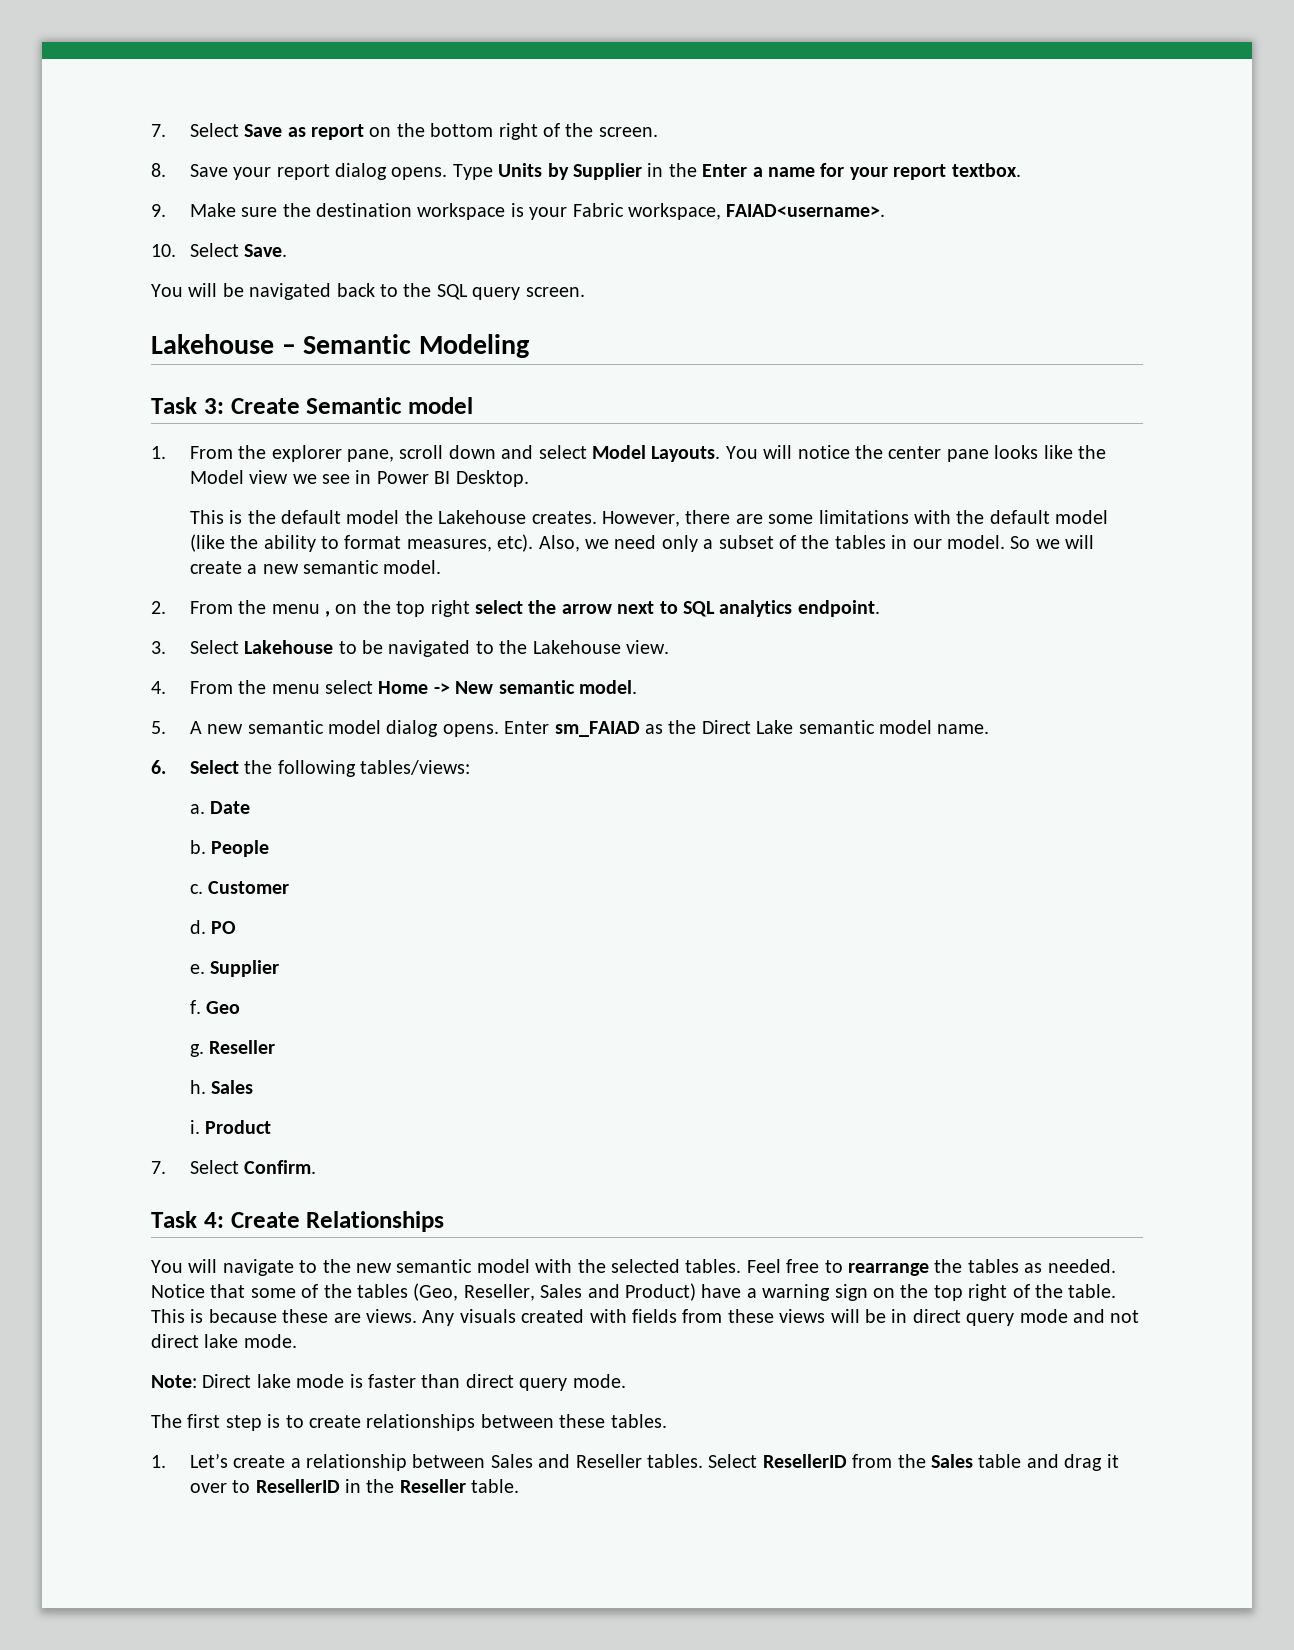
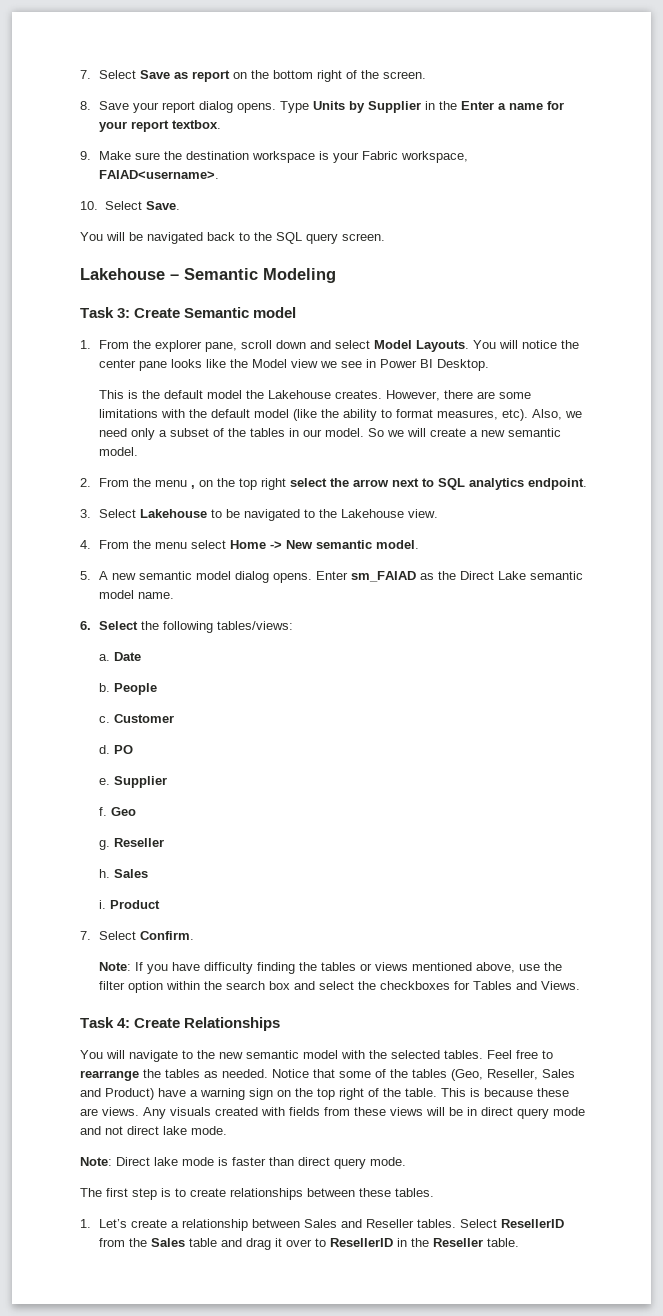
+ Note: If you have difficulty finding the tables or views mentioned above, use the filter option within the search box and select the checkboxes for Tables and Views.

